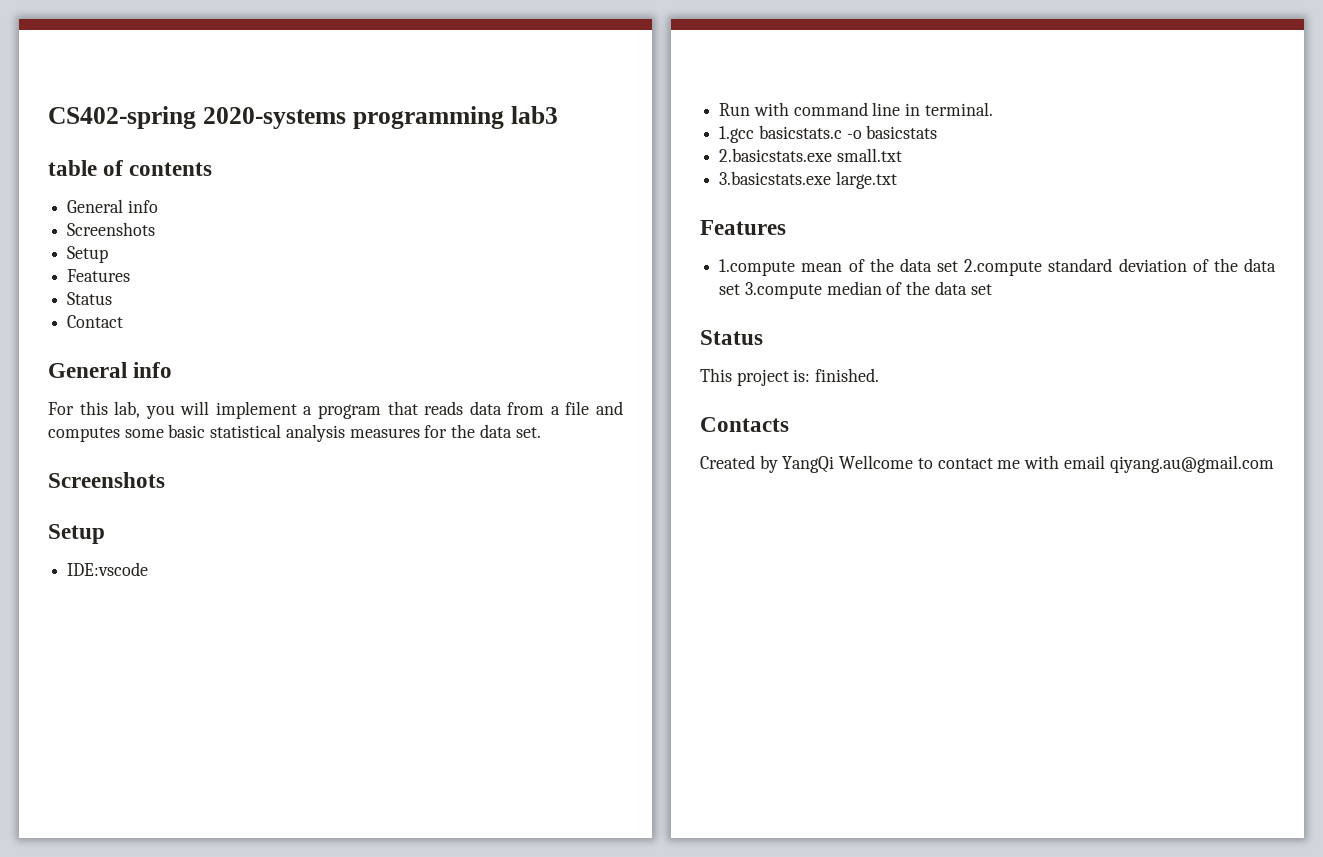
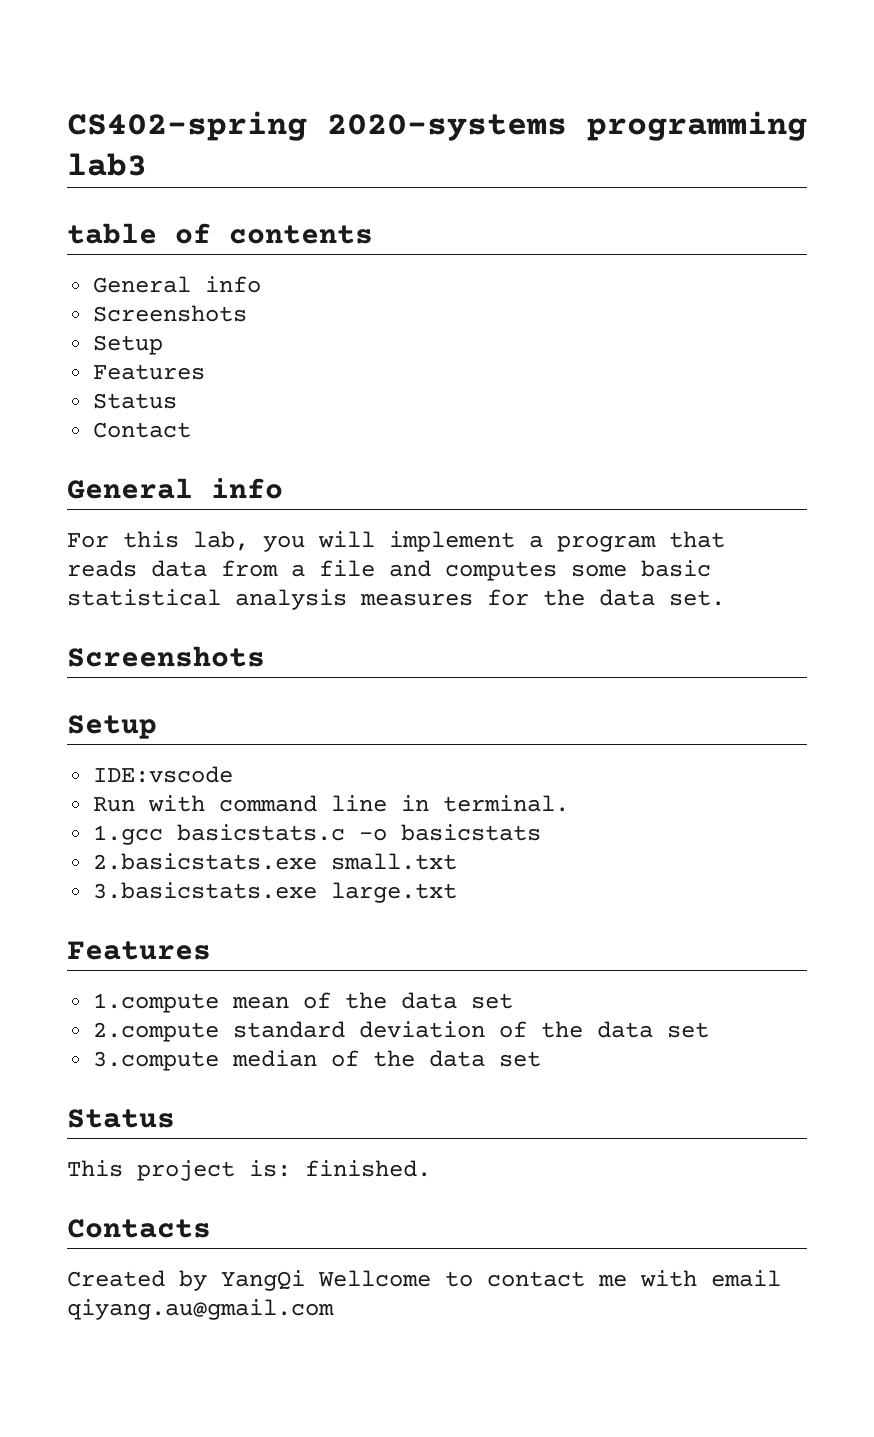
- 1.compute mean of the data set 2.compute standard deviation of the data set 3.compute median of the data set
+ 1.compute mean of the data set
+ 2.compute standard deviation of the data set
+ 3.compute median of the data set

